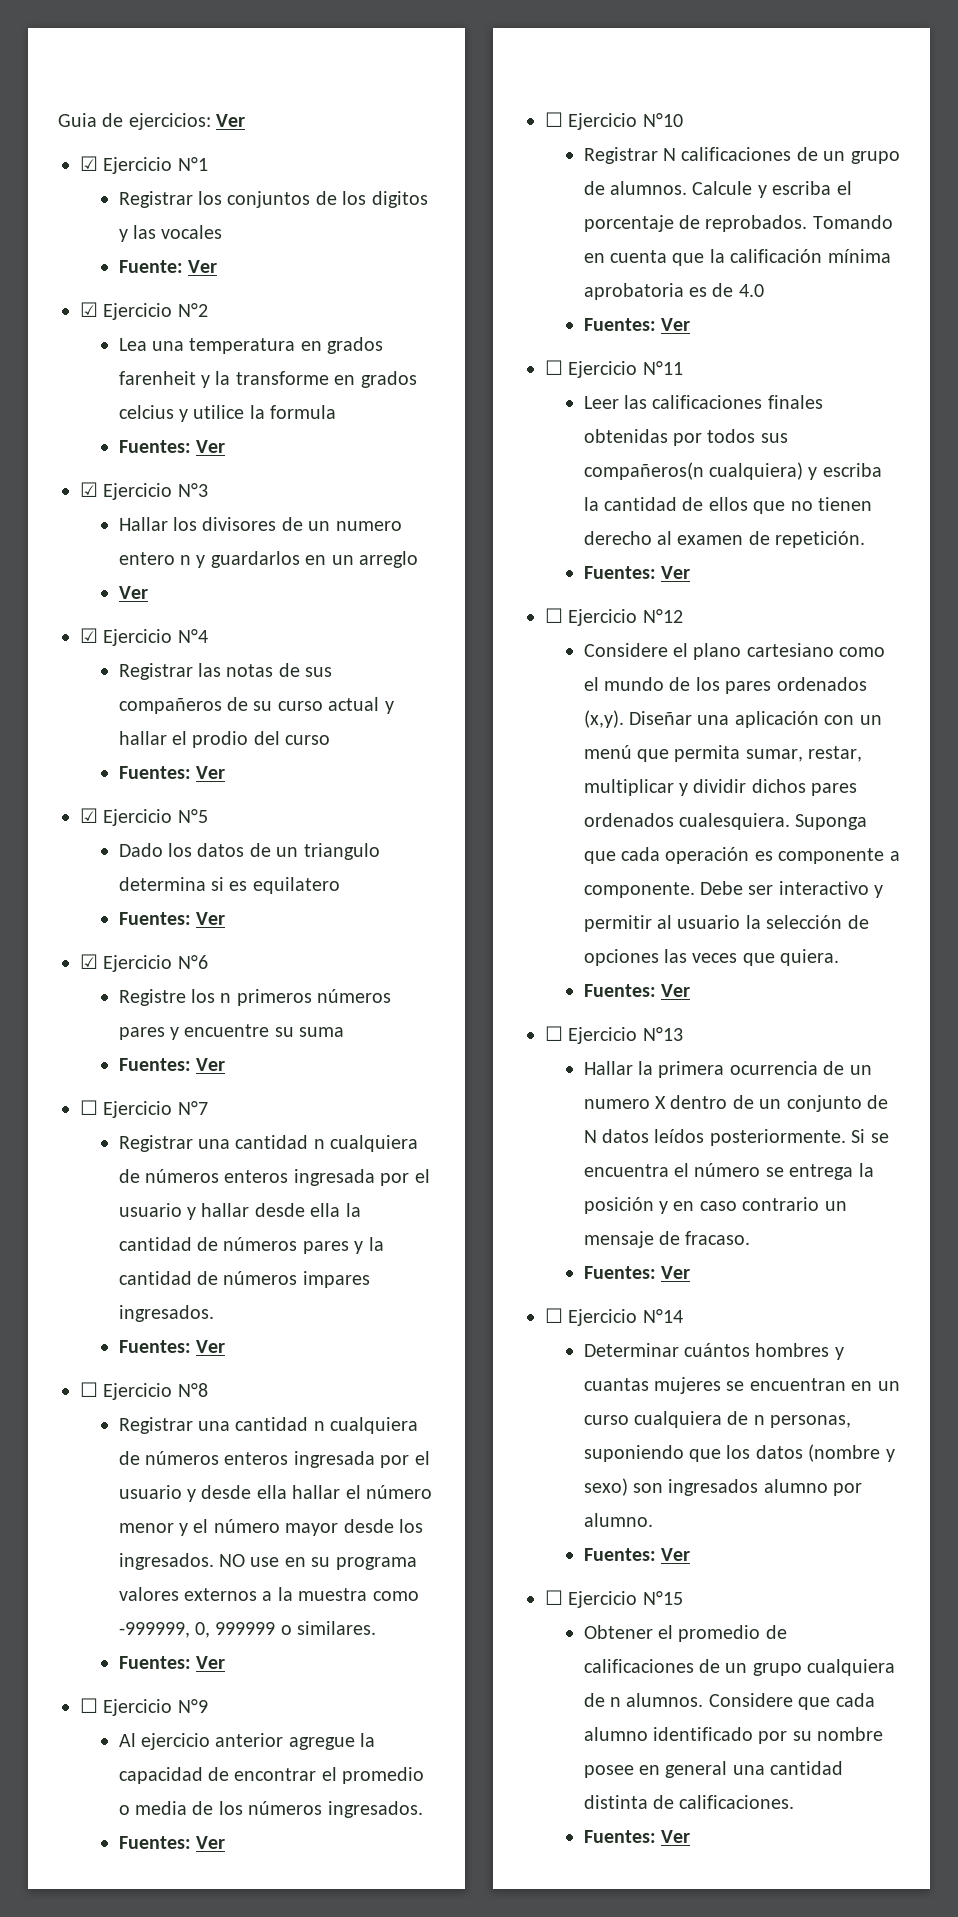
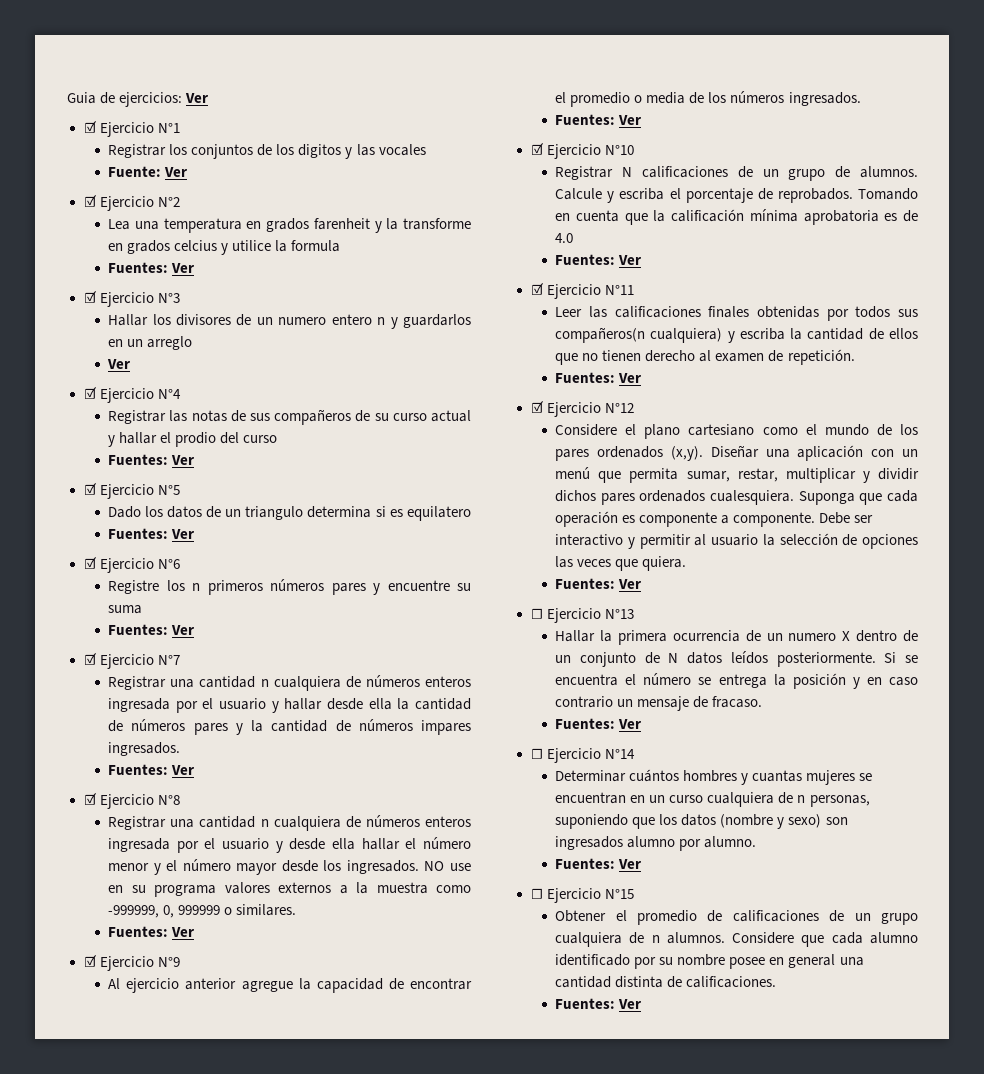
- ☐ Ejercicio N°7
+ ☑ Ejercicio N°7
- ☐ Ejercicio N°8
+ ☑ Ejercicio N°8
- ☐ Ejercicio N°9
+ ☑ Ejercicio N°9
- ☐ Ejercicio N°10
+ ☑ Ejercicio N°10
- ☐ Ejercicio N°11
+ ☑ Ejercicio N°11
- ☐ Ejercicio N°12
+ ☑ Ejercicio N°12

